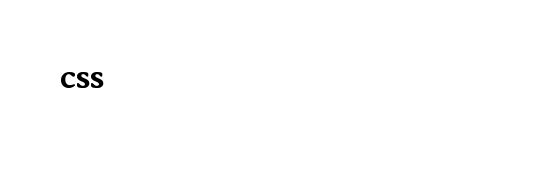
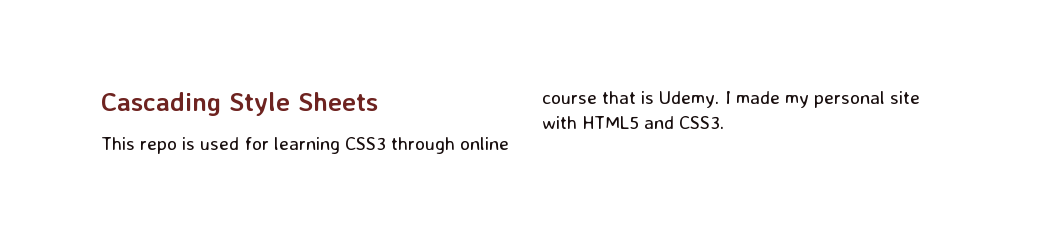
- css
+ Cascading Style Sheets
+ This repo is used for learning CSS3 through online course that is Udemy. I made my personal site with HTML5 and CSS3.

